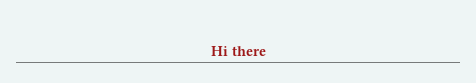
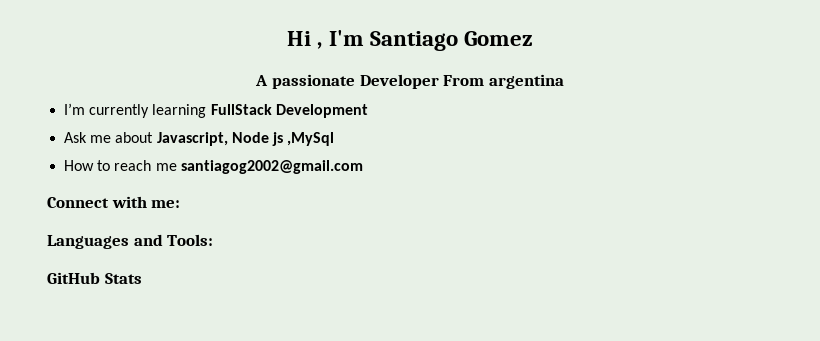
- Hi there
+ Hi , I'm Santiago Gomez
+ A passionate Developer From argentina
+ I’m currently learning FullStack Development
+ Ask me about Javascript, Node js ,MySql
+ How to reach me santiagog2002@gmail.com
+ Connect with me:
+ Languages and Tools:
+ GitHub Stats

